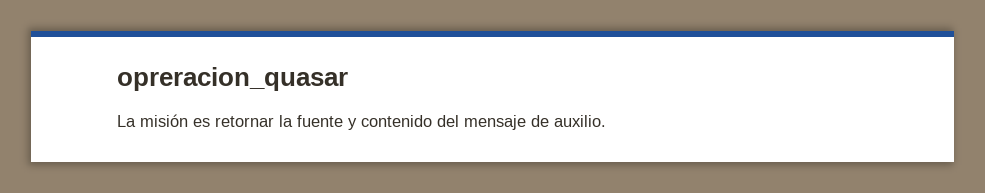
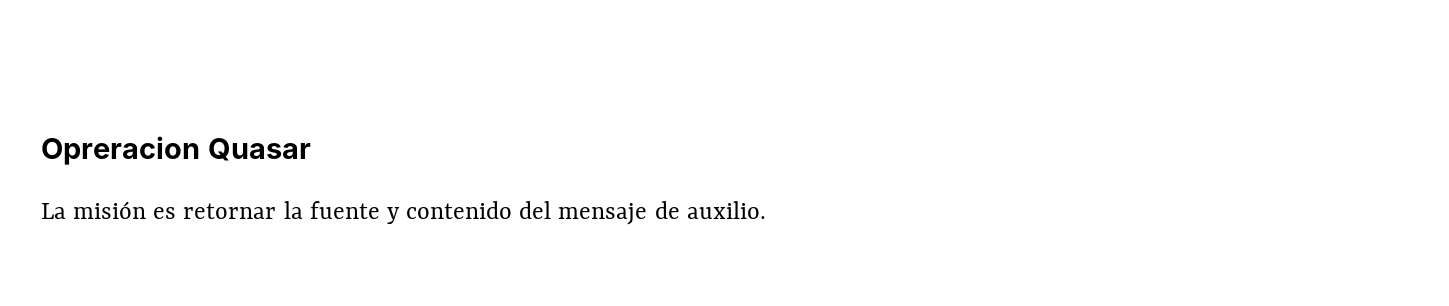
- opreracion_quasar
+ Opreracion Quasar

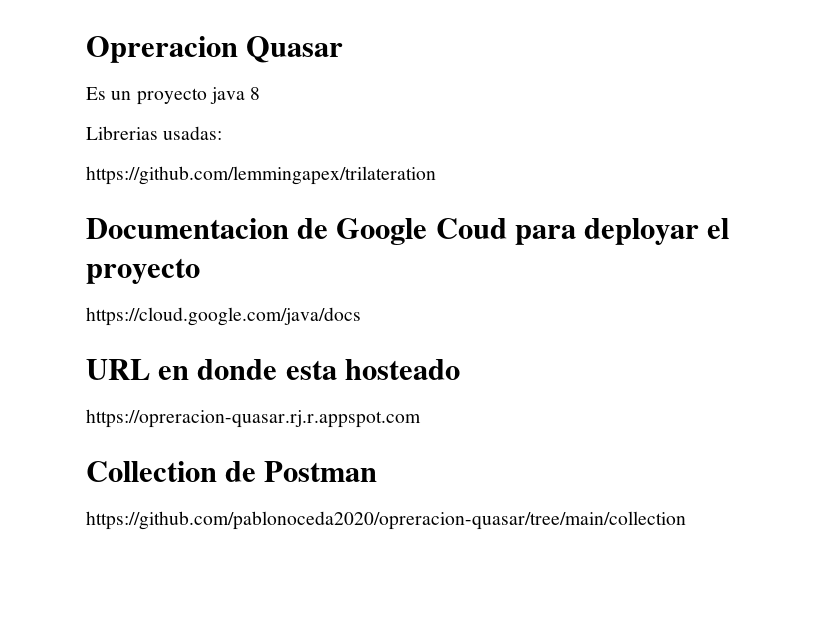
- La misión es retornar la fuente y contenido del mensaje de auxilio.
+ Es un proyecto java 8
+ Librerias usadas:
+ https://github.com/lemmingapex/trilateration
+ Documentacion de Google Coud para deployar el proyecto
+ https://cloud.google.com/java/docs
+ URL en donde esta hosteado
+ https://opreracion-quasar.rj.r.appspot.com
+ Collection de Postman
+ https://github.com/pablonoceda2020/opreracion-quasar/tree/main/collection

